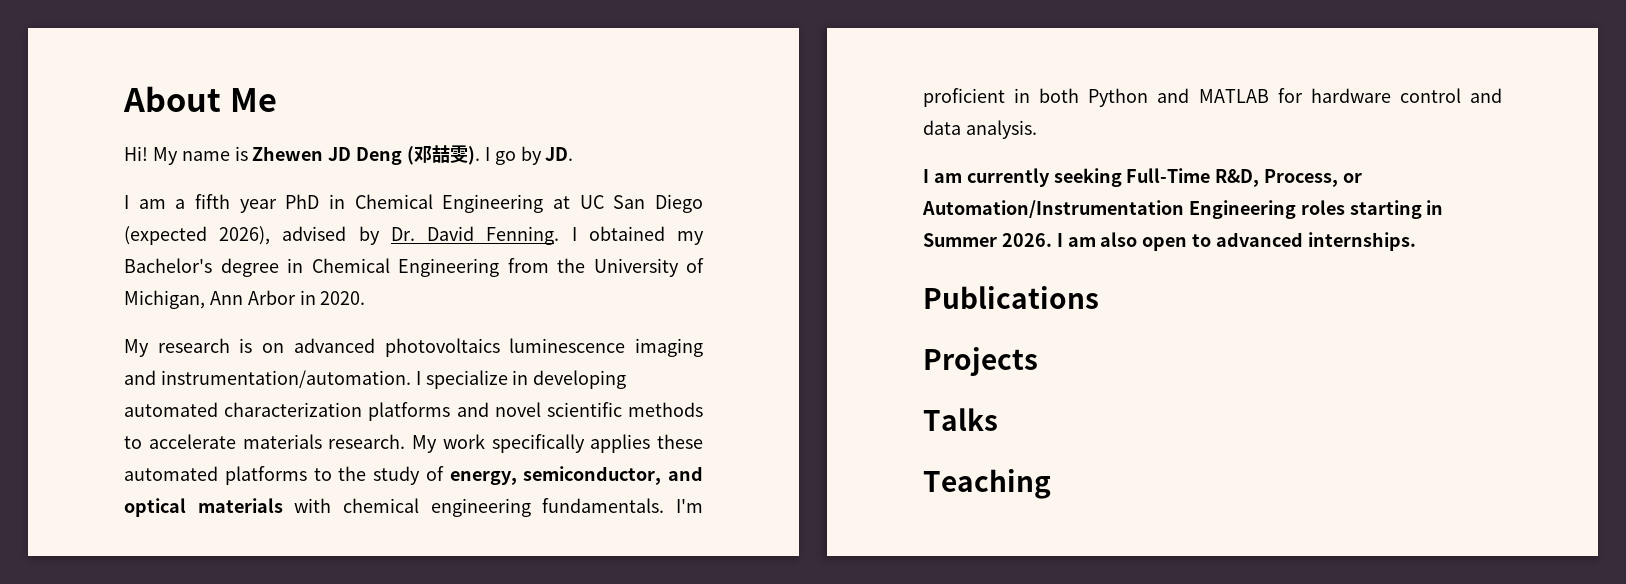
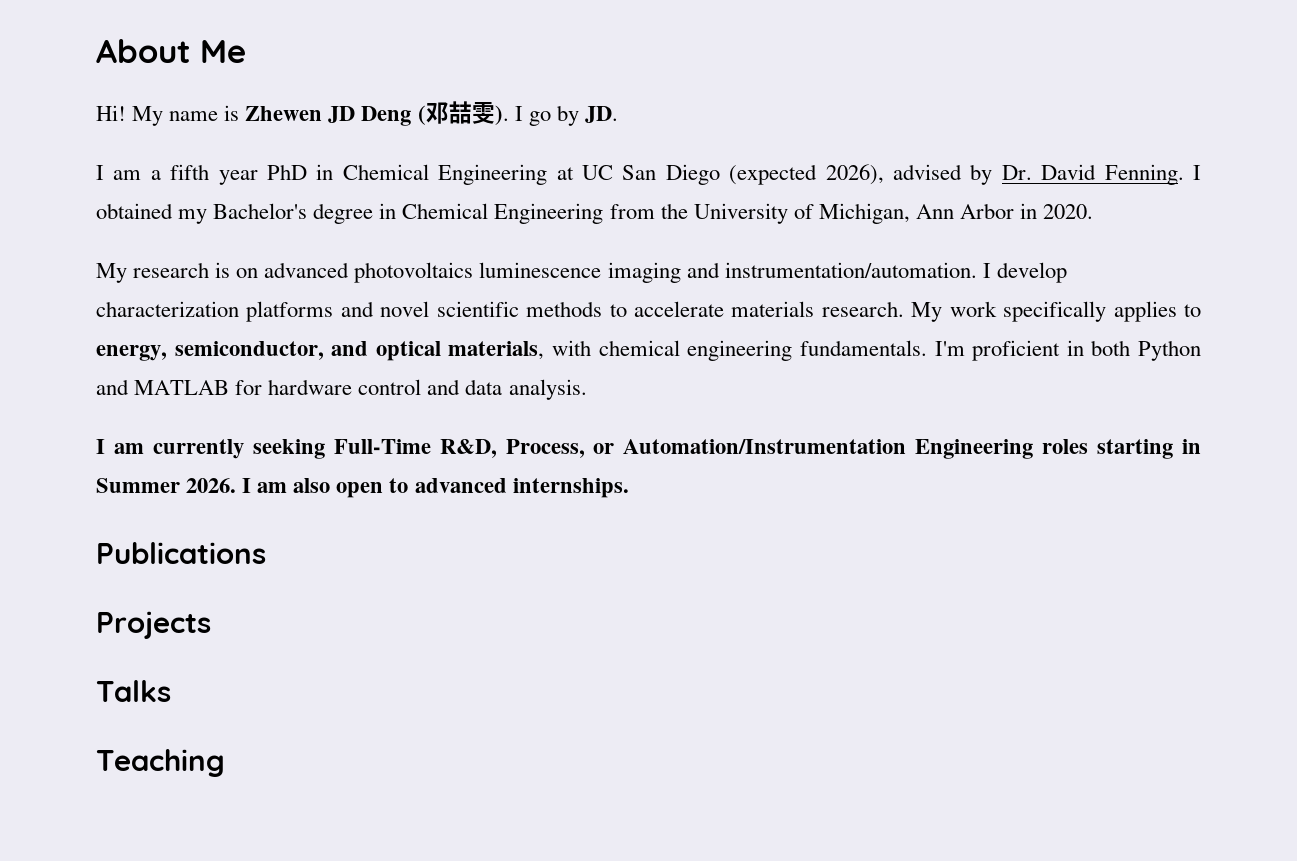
- I specialize in developing automated characterization platforms and novel scientific methods to accelerate materials research.
+ I develop characterization platforms and novel scientific methods to accelerate materials research.
- My work specifically applies these automated platforms to the study of energy, semiconductor, and optical materials with chemical engineering fundamentals.
+ My work specifically applies to energy, semiconductor, and optical materials, with chemical engineering fundamentals.

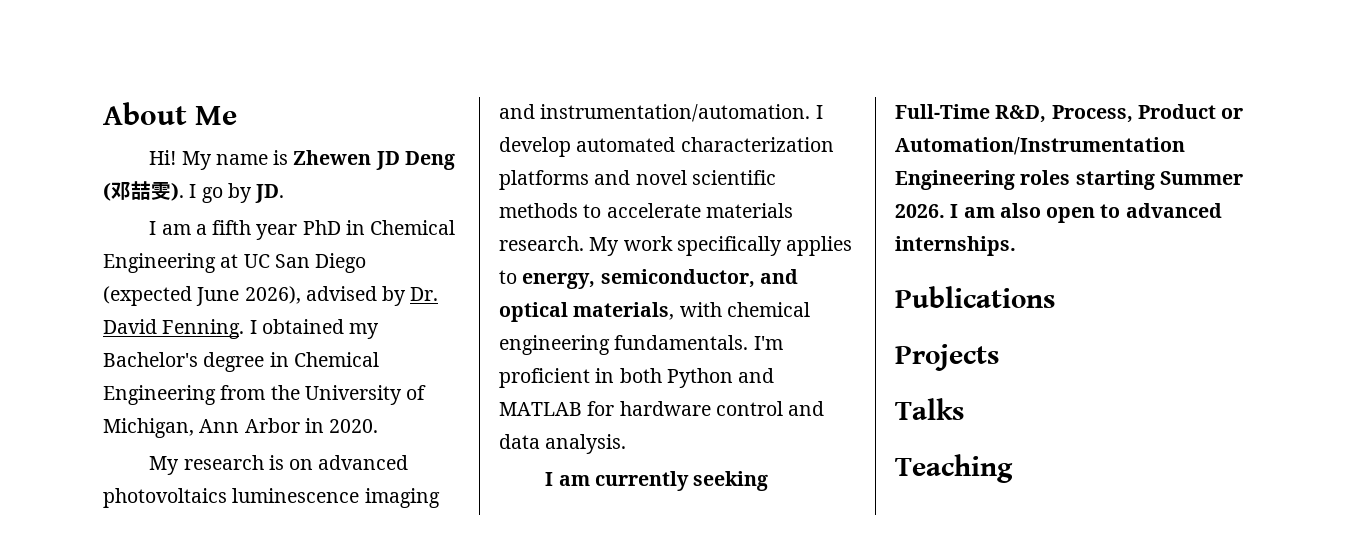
- I am a fifth year PhD in Chemical Engineering at UC San Diego (expected 2026), advised by Dr. David Fenning.
+ I am a fifth year PhD in Chemical Engineering at UC San Diego (expected June 2026), advised by Dr. David Fenning.
- I develop characterization platforms and novel scientific methods to accelerate materials research.
+ I develop automated characterization platforms and novel scientific methods to accelerate materials research.
- I am currently seeking Full-Time R&D, Process, or Automation/Instrumentation Engineering roles starting in Summer 2026.
+ I am currently seeking Full-Time R&D, Process, Product or Automation/Instrumentation Engineering roles starting Summer 2026.

